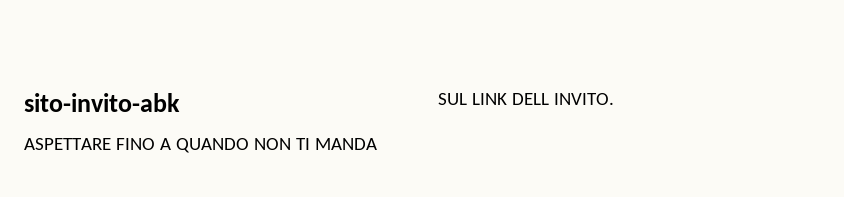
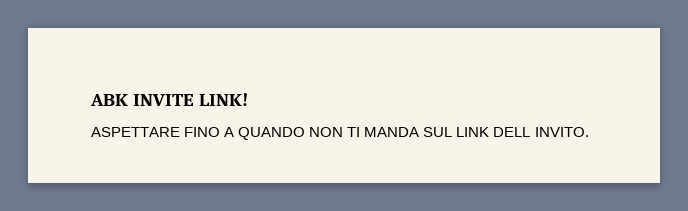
- sito-invito-abk
+ ABK INVITE LINK!

